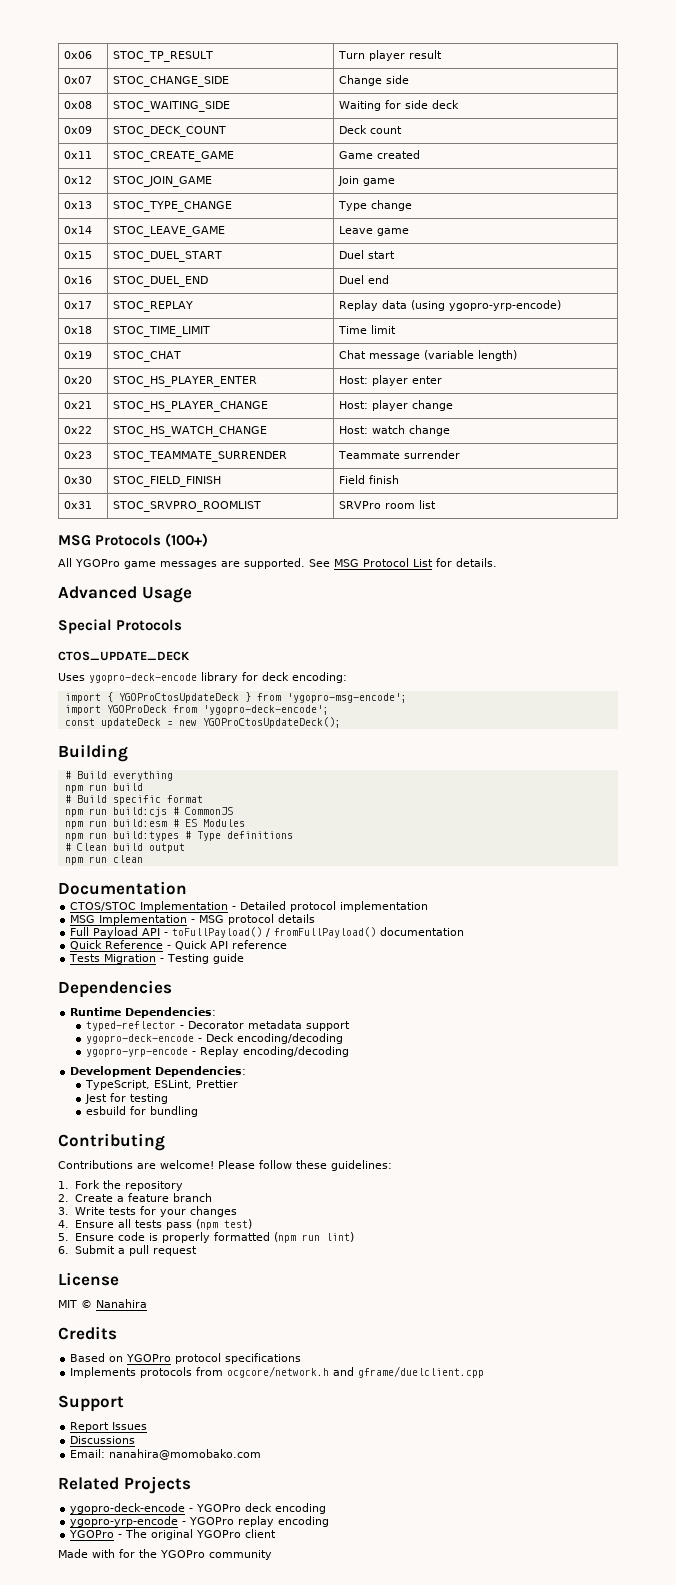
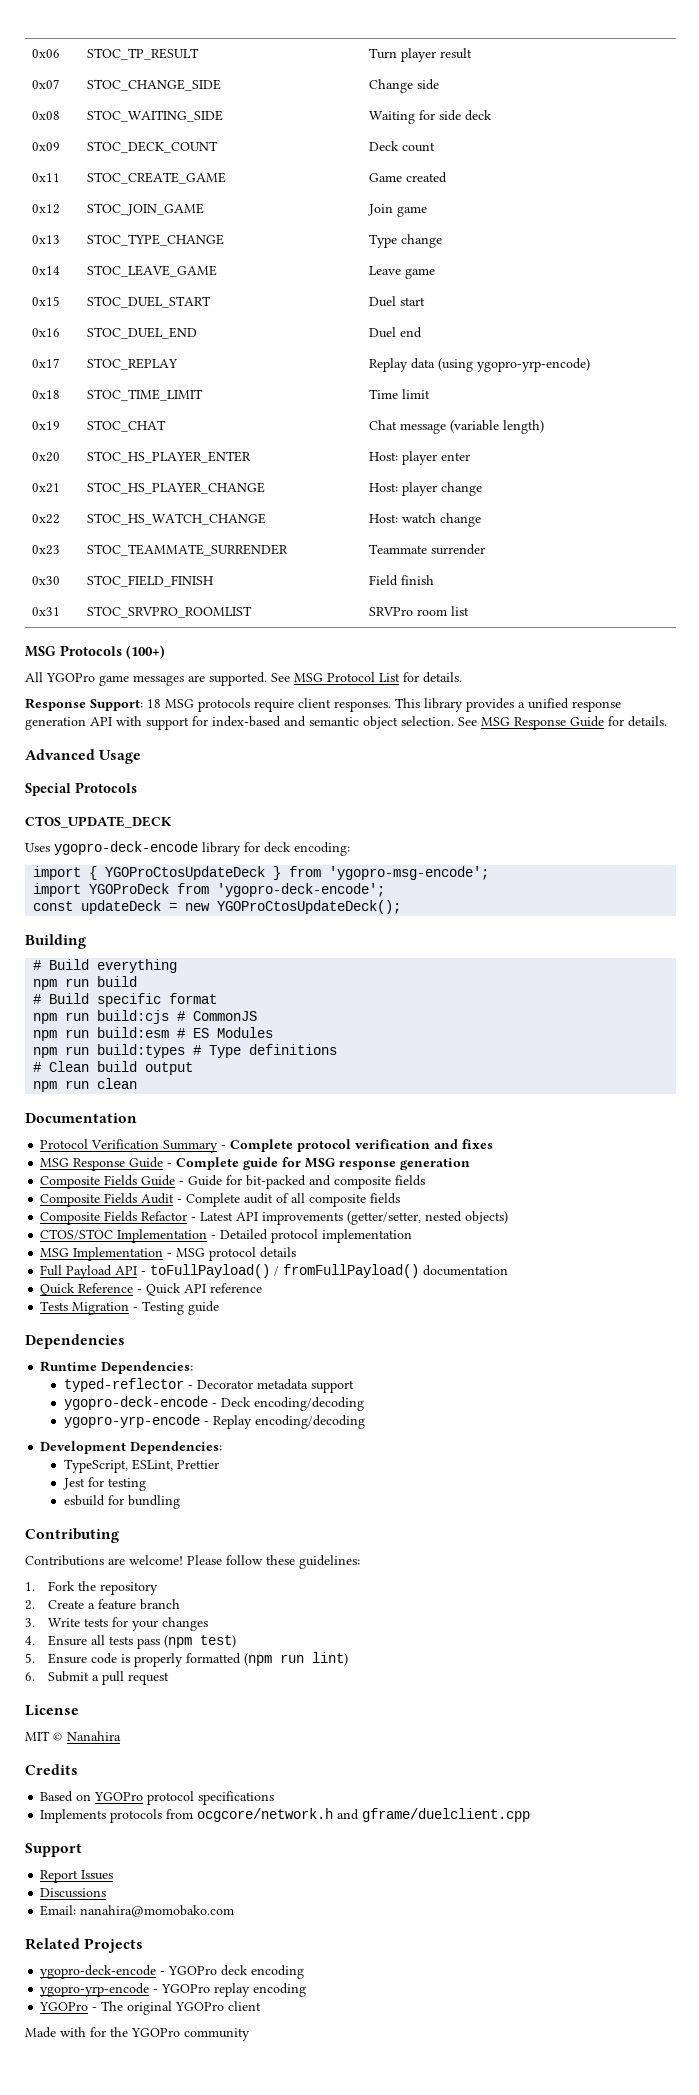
+ Response Support: 18 MSG protocols require client responses. This library provides a unified response generation API with support for index-based and semantic object selection. See MSG Response Guide for details.
+ Protocol Verification Summary - Complete protocol verification and fixes
+ MSG Response Guide - Complete guide for MSG response generation
+ Composite Fields Guide - Guide for bit-packed and composite fields
+ Composite Fields Audit - Complete audit of all composite fields
+ Composite Fields Refactor - Latest API improvements (getter/setter, nested objects)

